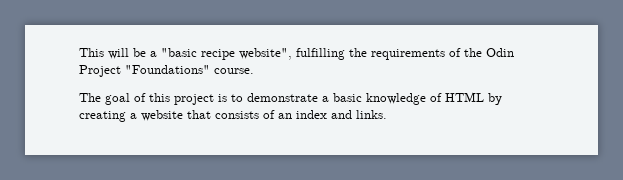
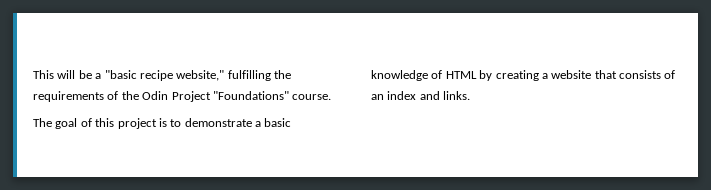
- This will be a "basic recipe website", fulfilling the requirements of the Odin Project "Foundations" course.
+ This will be a "basic recipe website," fulfilling the requirements of the Odin Project "Foundations" course.

